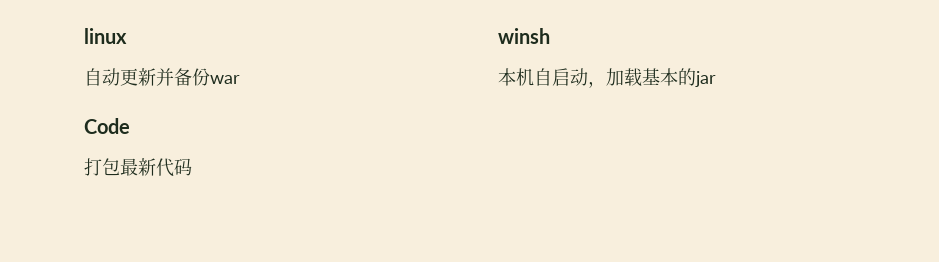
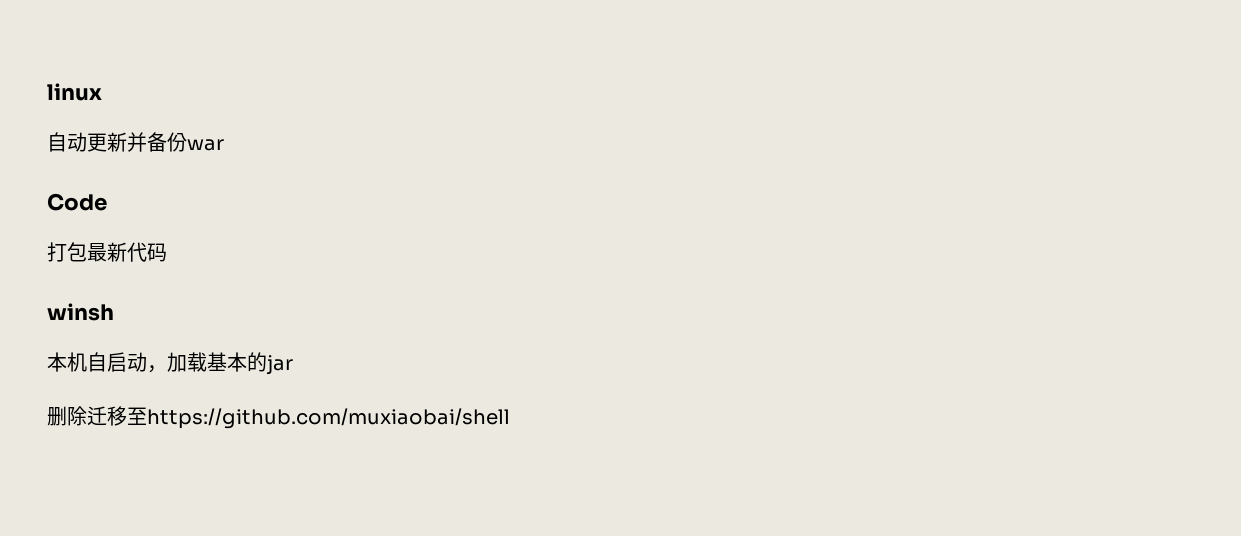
+ 删除迁移至https://github.com/muxiaobai/shell

